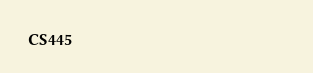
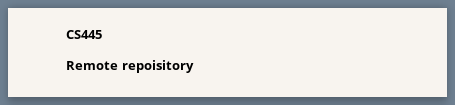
+ Remote repoisitory

